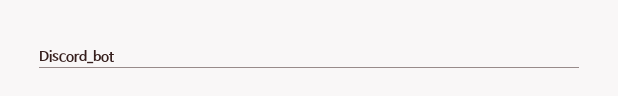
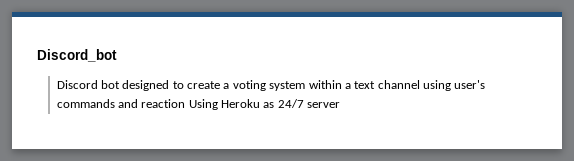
+ Discord bot designed to create a voting system within a text channel using user's commands and reaction Using Heroku as 24/7 server

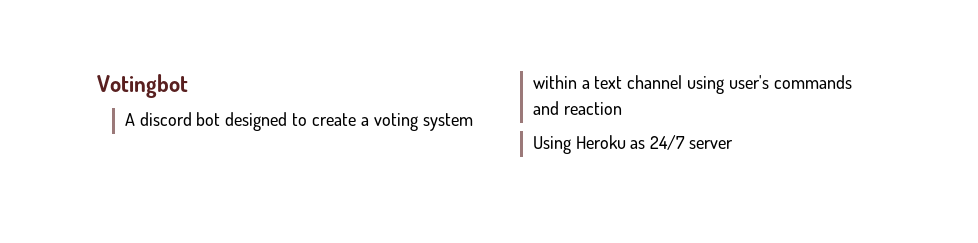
- Discord_bot
- Discord bot designed to create a voting system within a text channel using user's commands and reaction Using Heroku as 24/7 server
+ Votingbot
+ A discord bot designed to create a voting system within a text channel using user's commands and reaction
+ Using Heroku as 24/7 server

